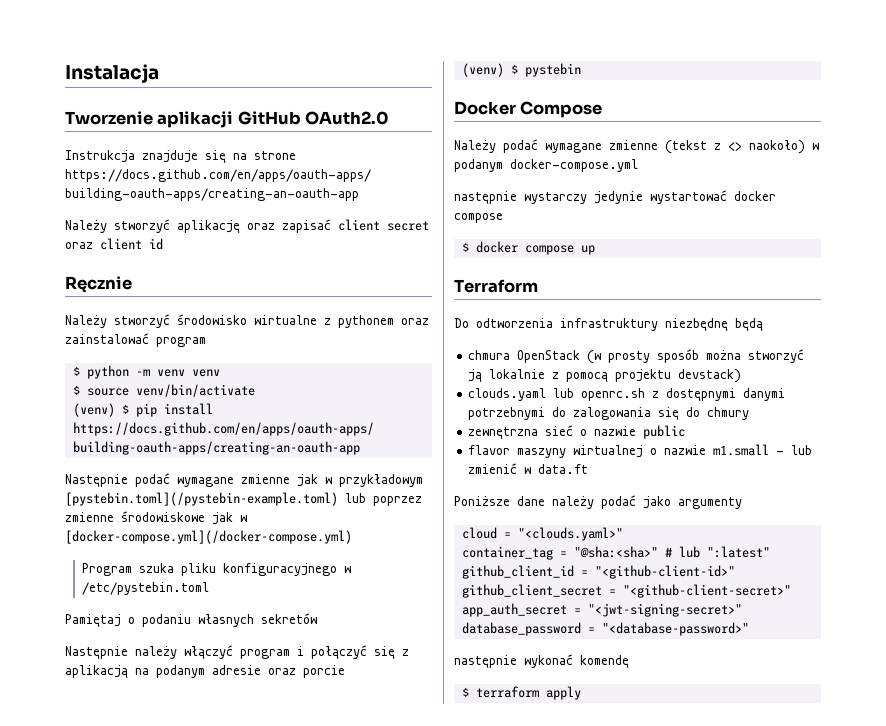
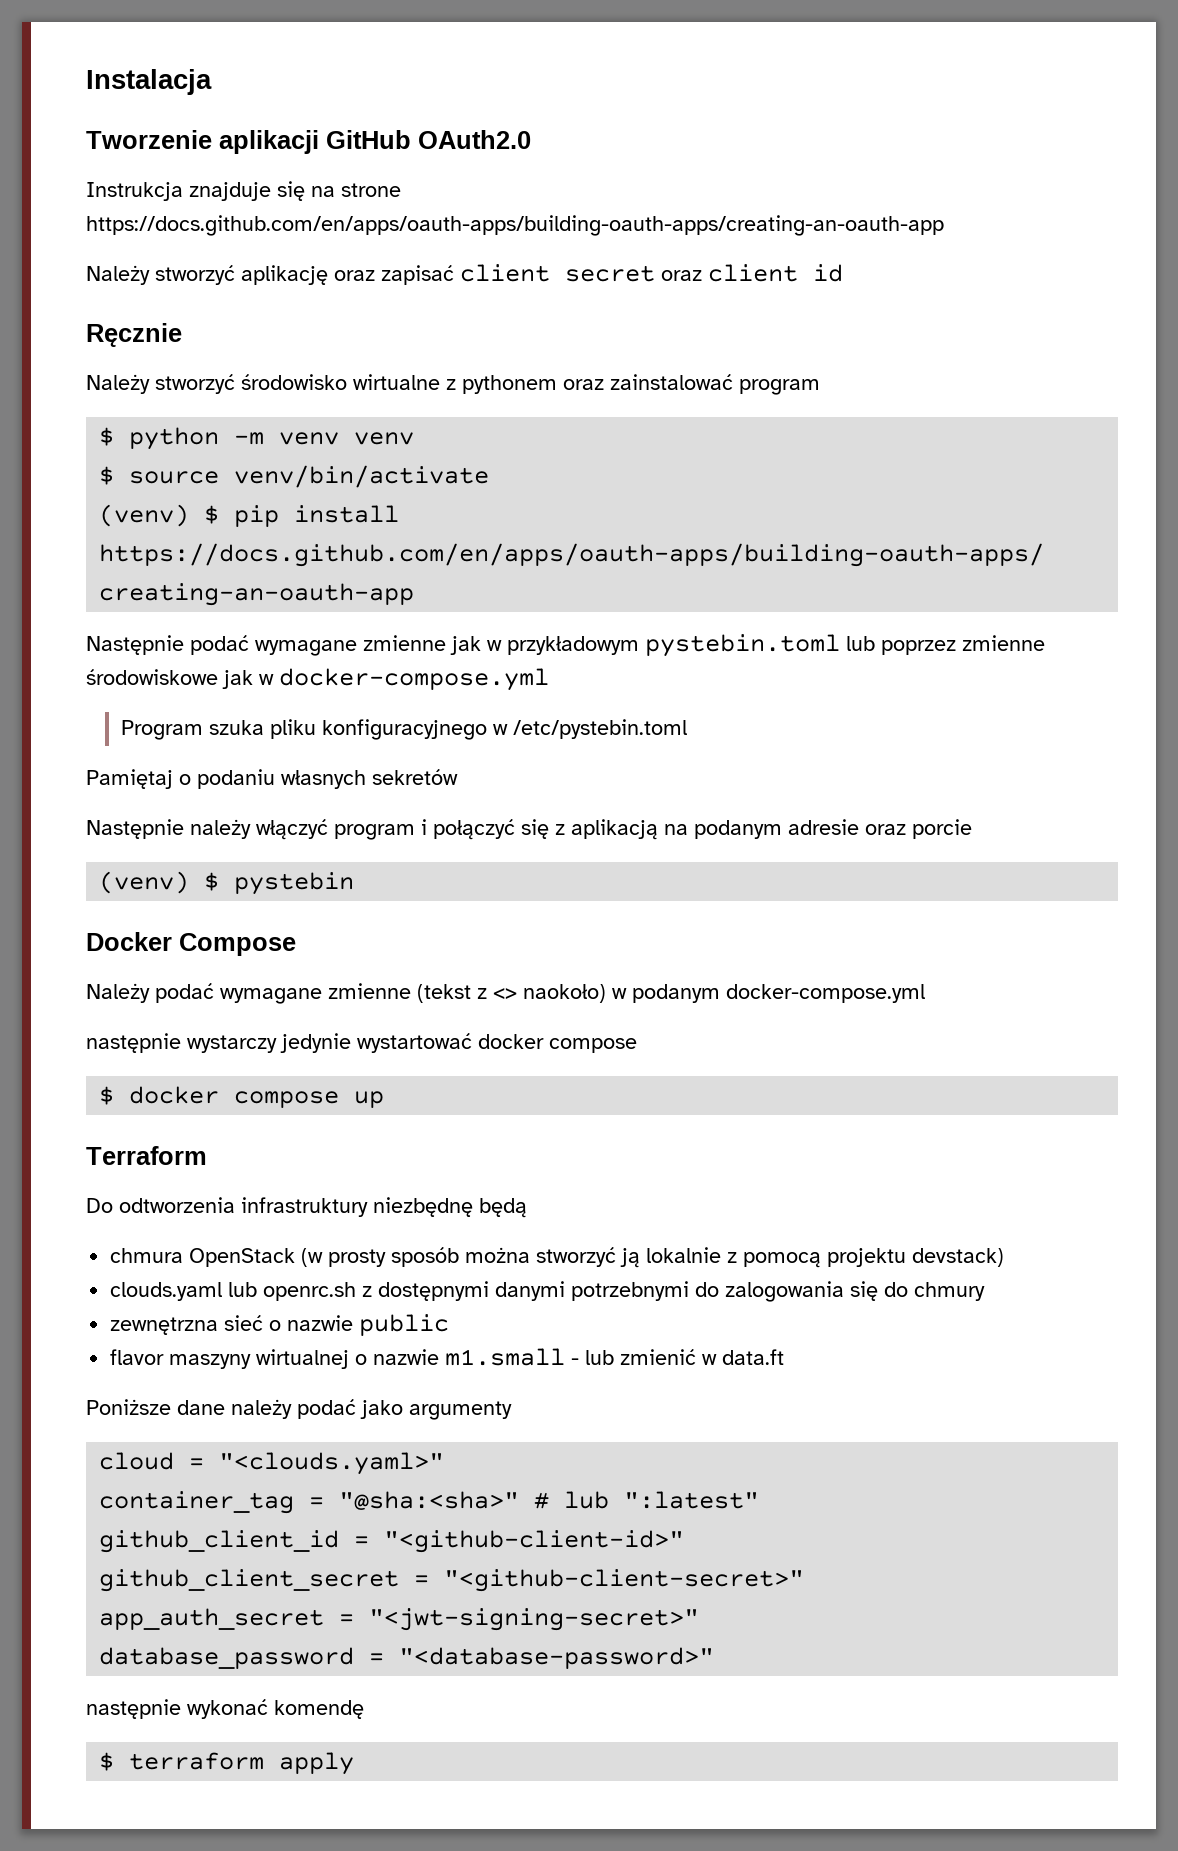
- Następnie podać wymagane zmienne jak w przykładowym [pystebin.toml](/pystebin-example.toml) lub poprzez zmienne środowiskowe jak w [docker-compose.yml](/docker-compose.yml)
+ Następnie podać wymagane zmienne jak w przykładowym pystebin.toml lub poprzez zmienne środowiskowe jak w docker-compose.yml

